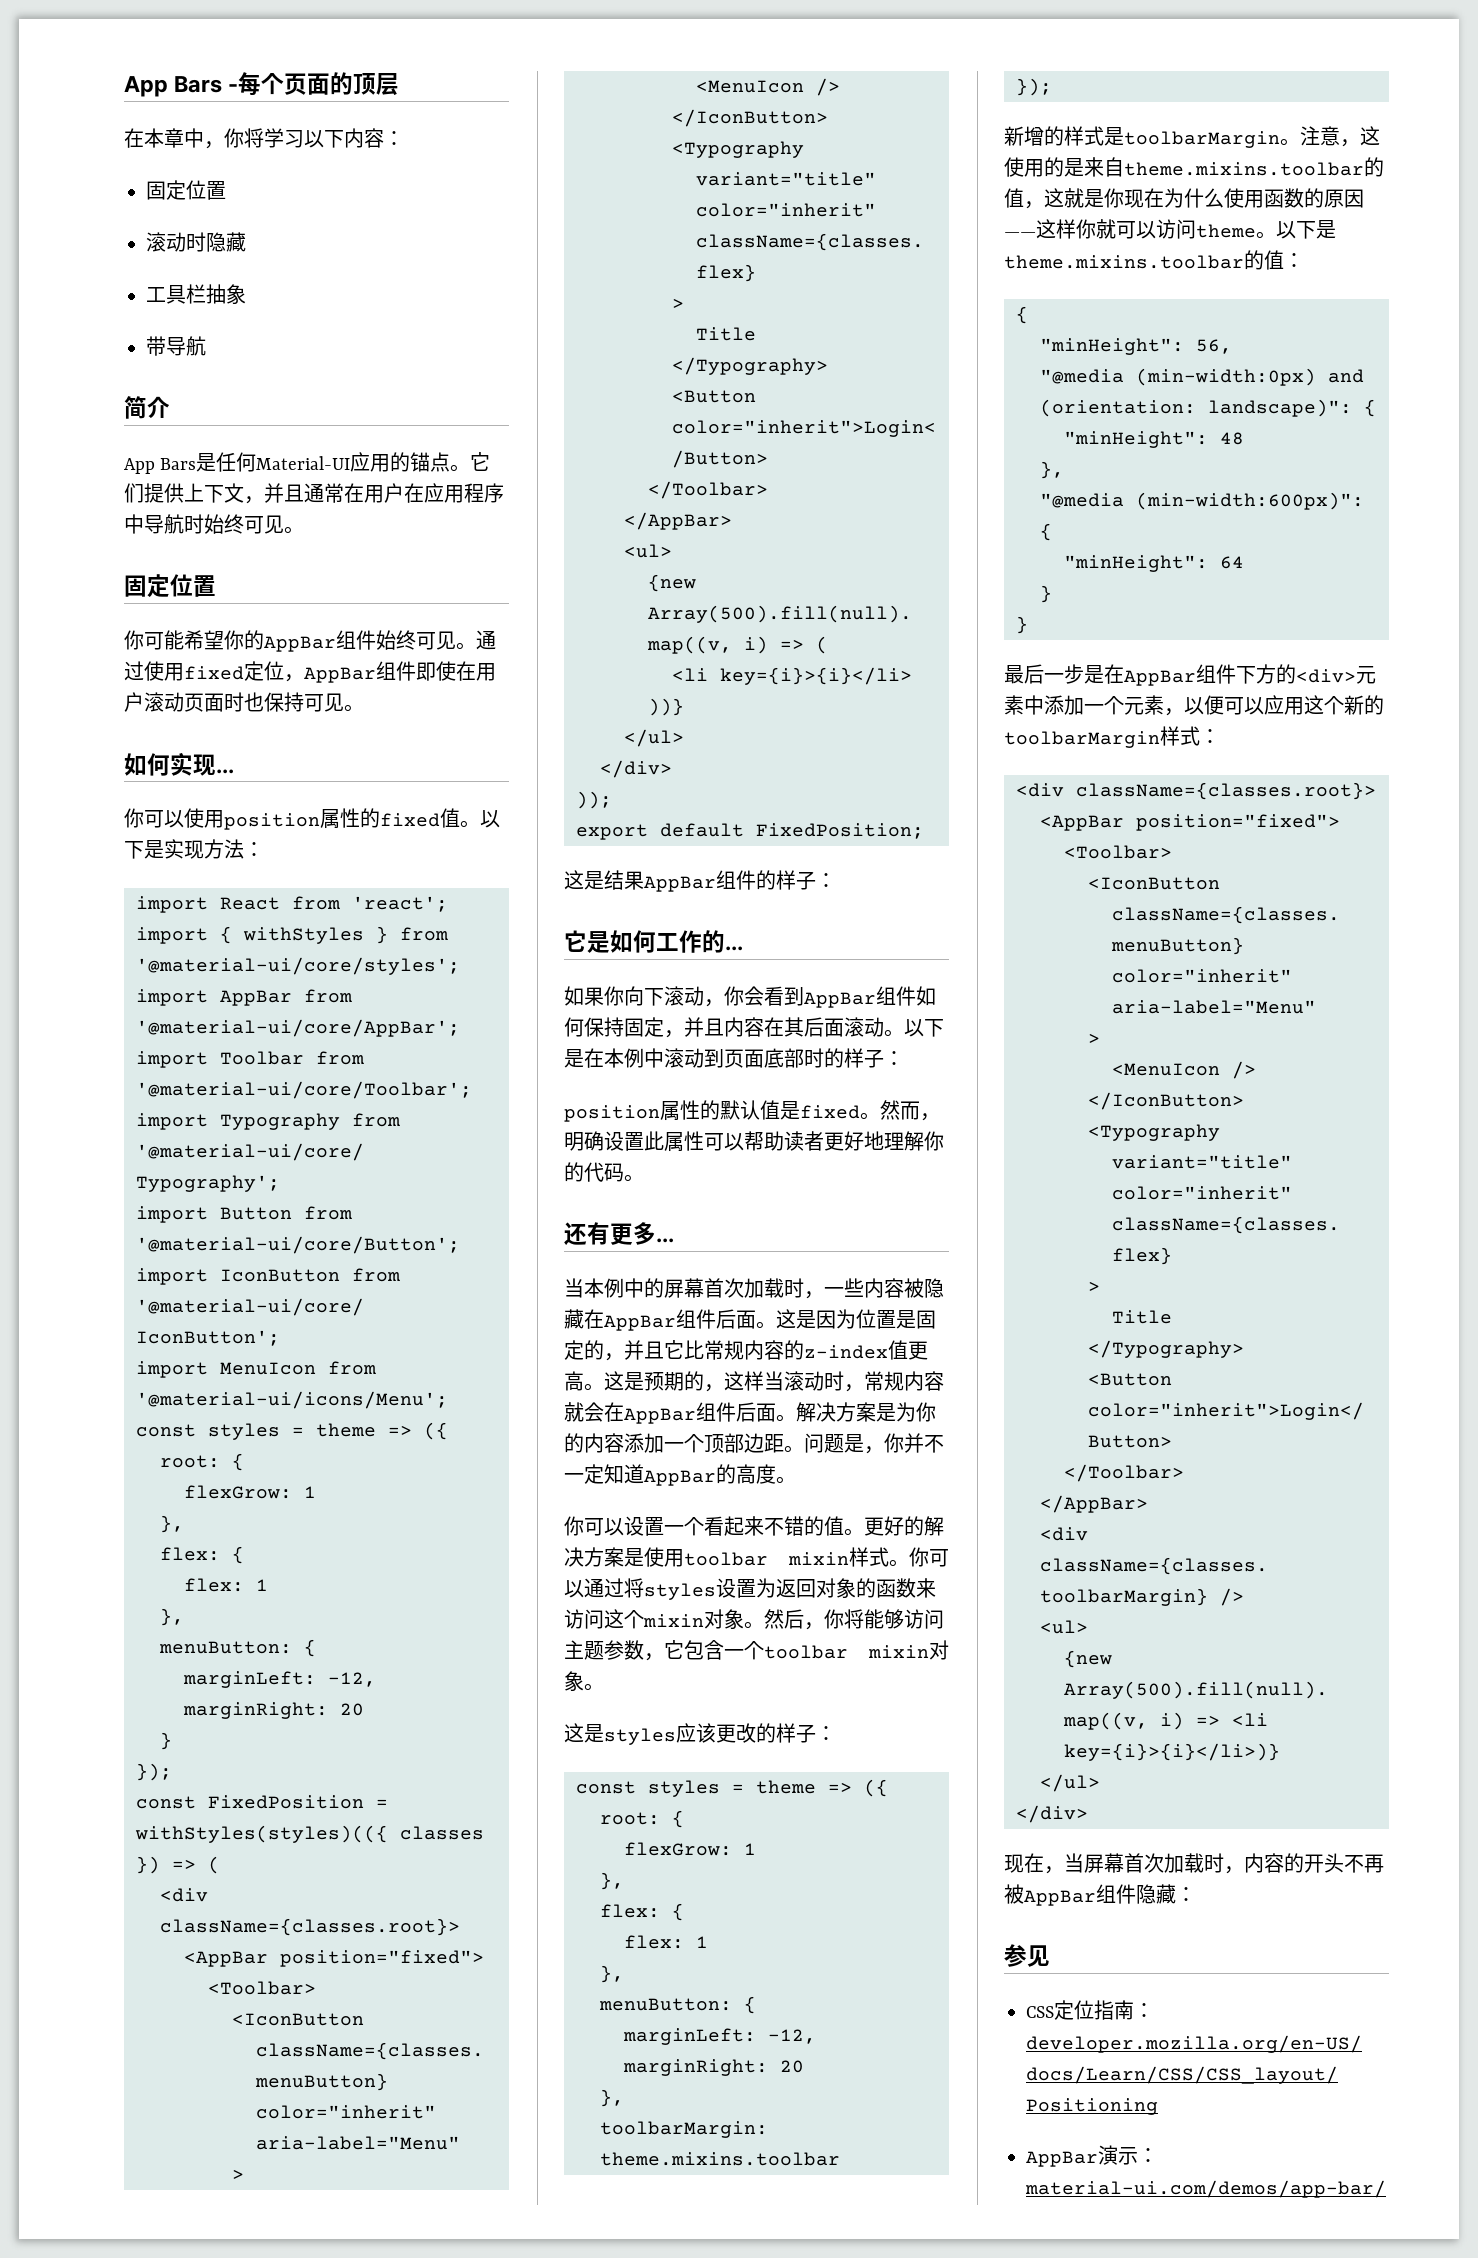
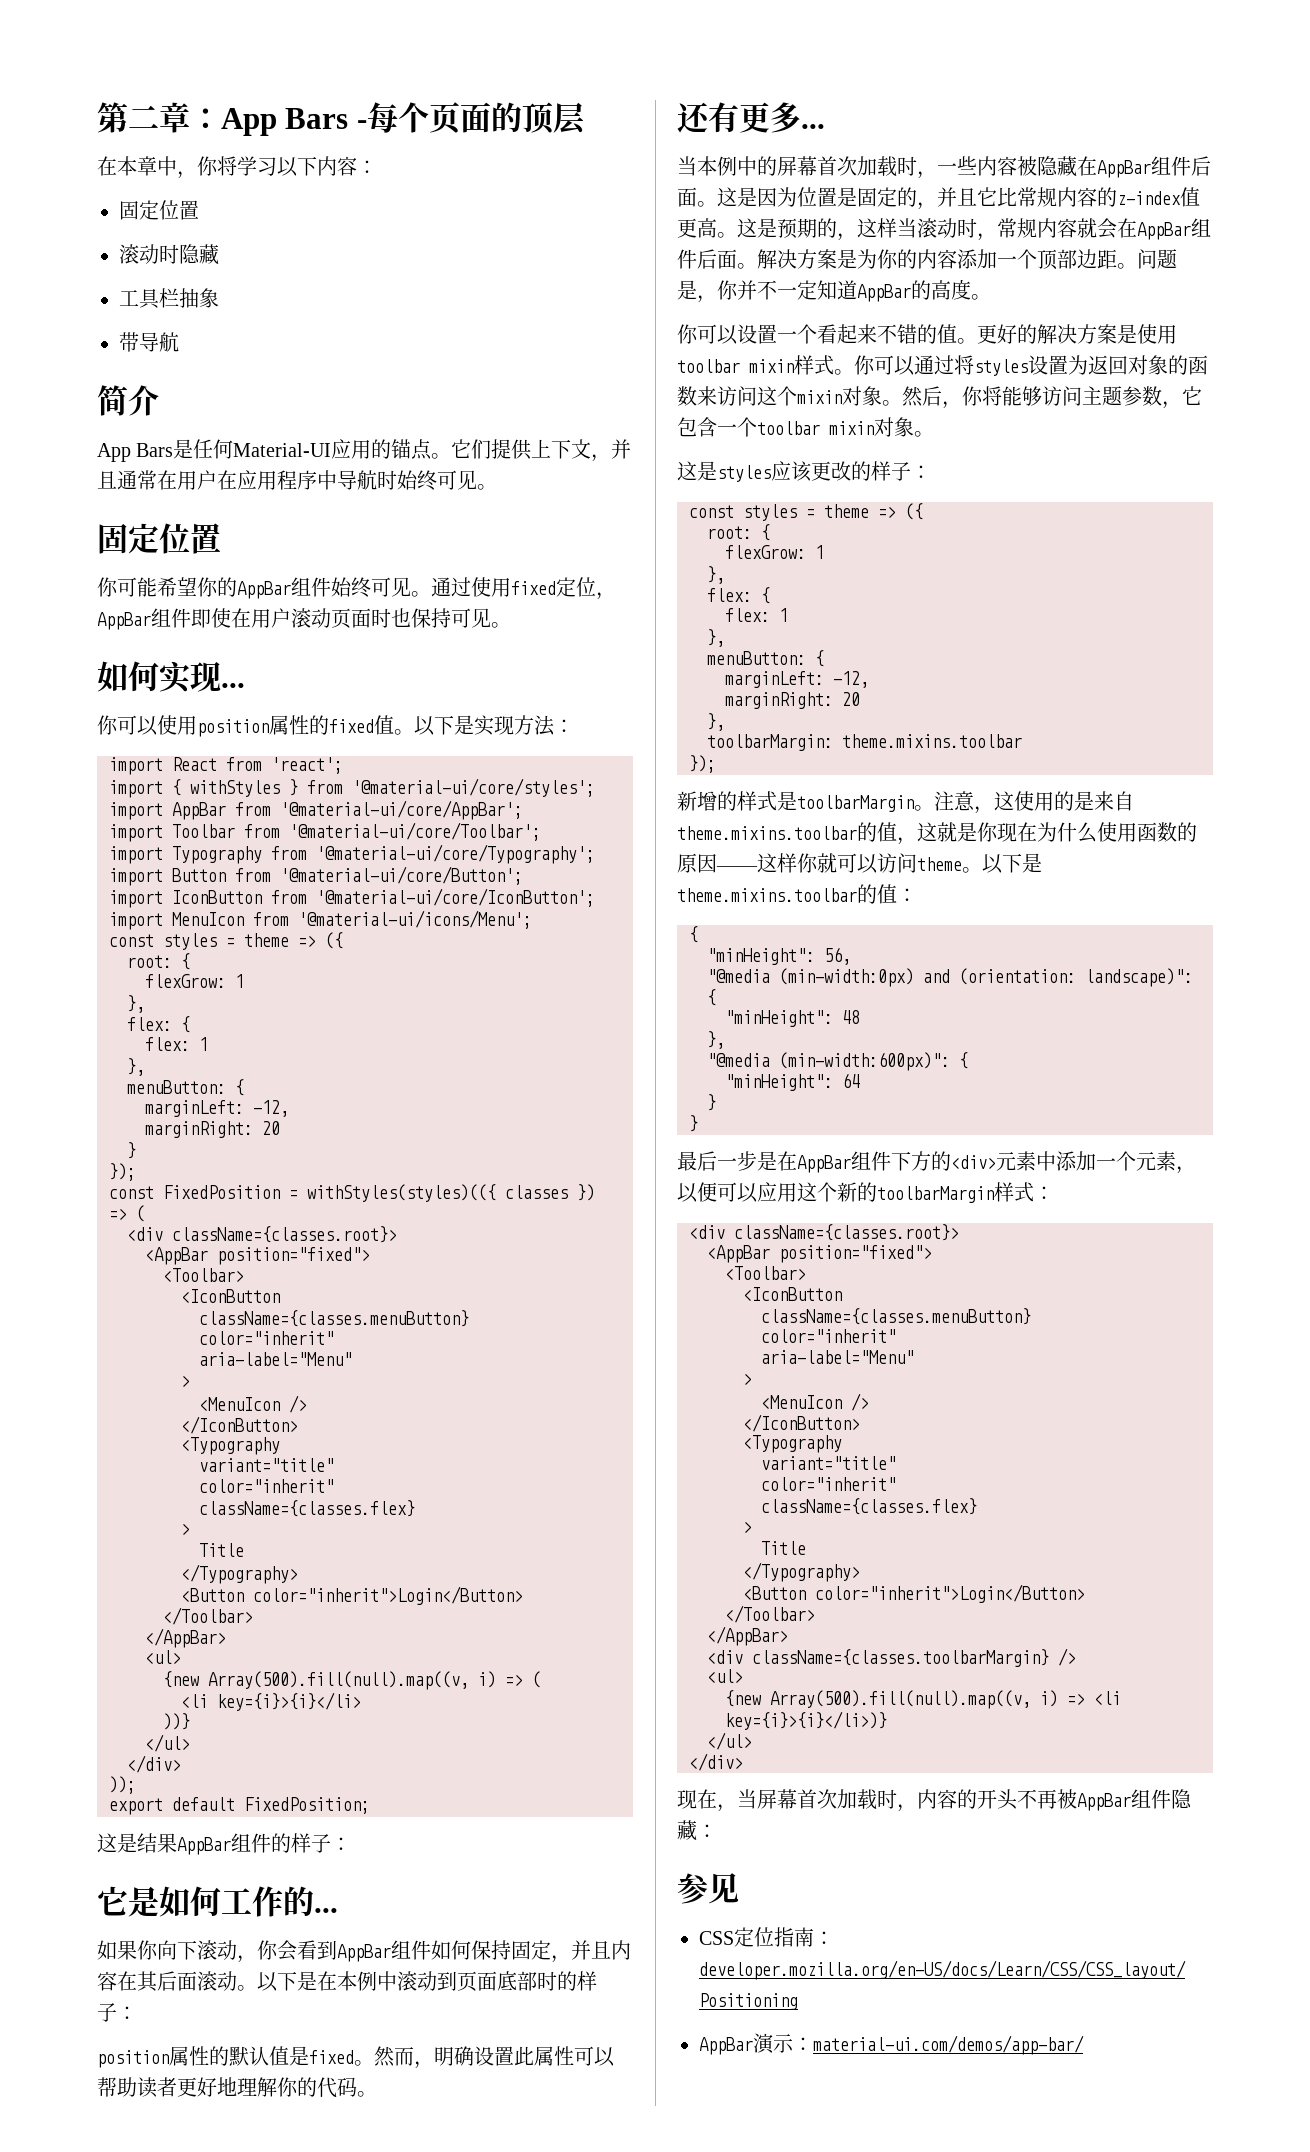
- App Bars -每个页面的顶层
+ 第二章：App Bars -每个页面的顶层

